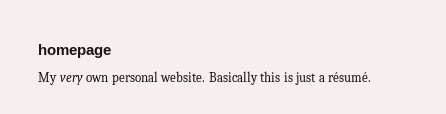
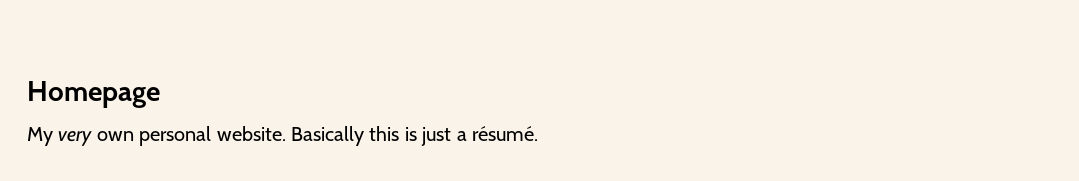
- homepage
+ Homepage

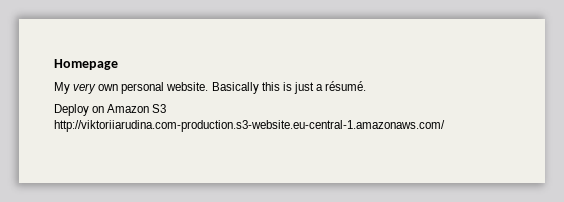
+ Deploy on Amazon S3 http://viktoriiarudina.com-production.s3-website.eu-central-1.amazonaws.com/

